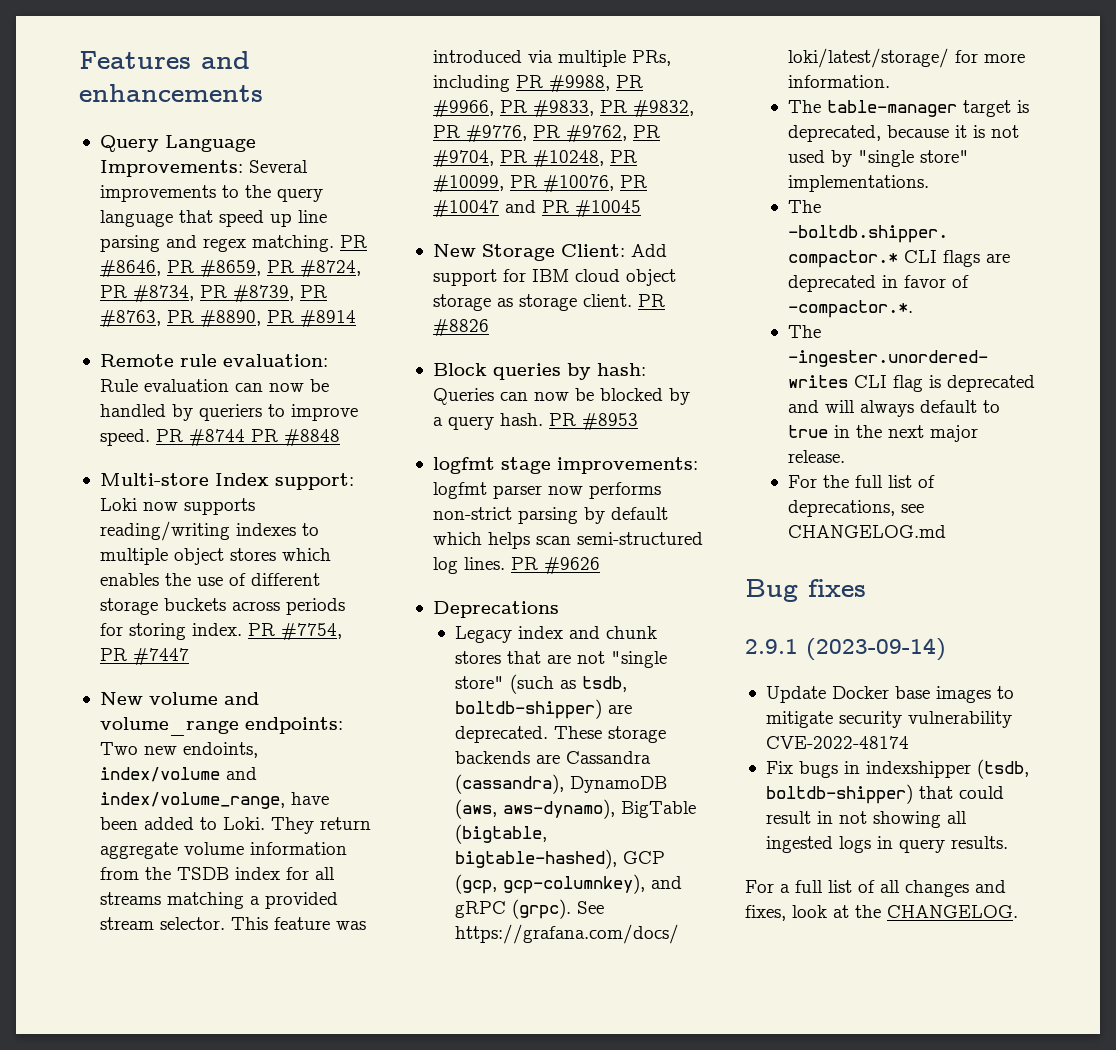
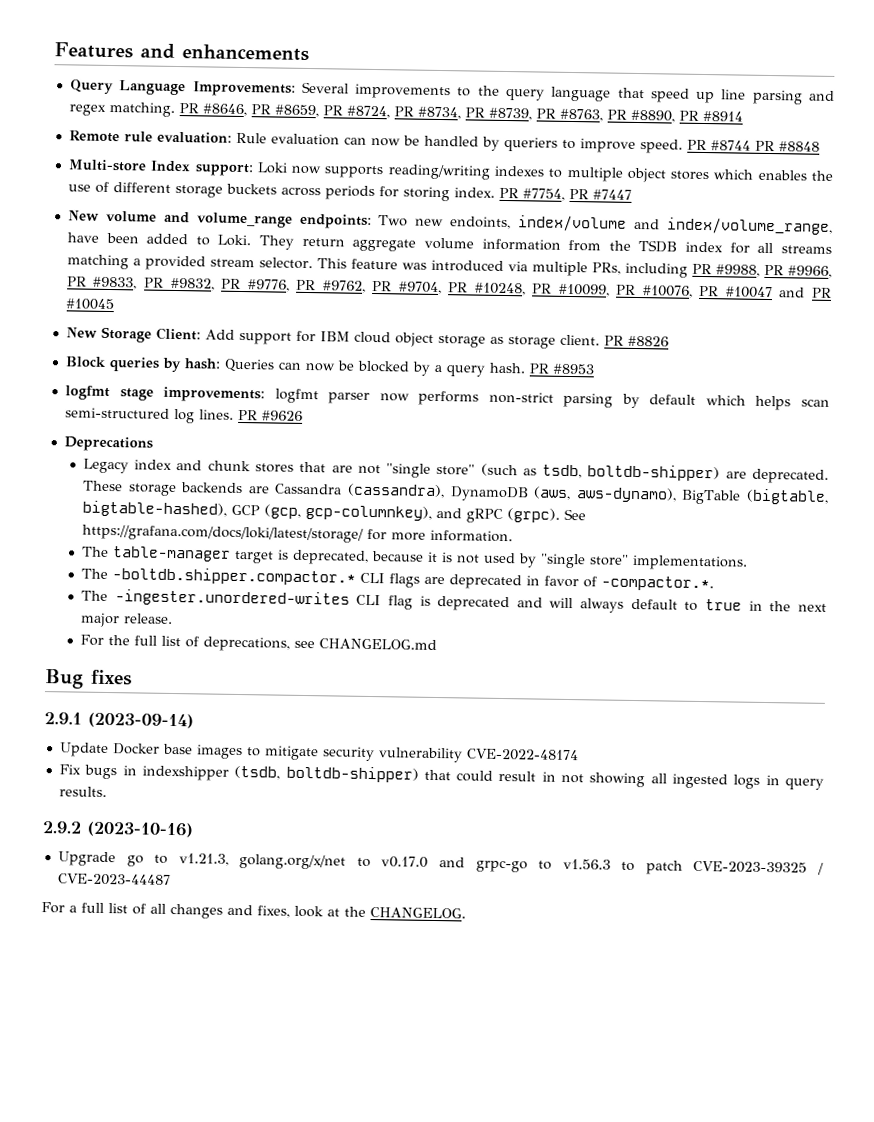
+ 2.9.2 (2023-10-16)
+ Upgrade go to v1.21.3, golang.org/x/net to v0.17.0 and grpc-go to v1.56.3 to patch CVE-2023-39325 / CVE-2023-44487

